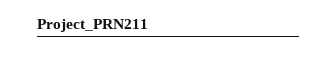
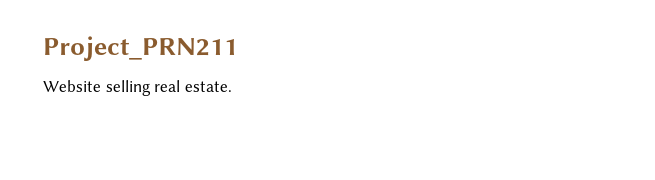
+ Website selling real estate.

